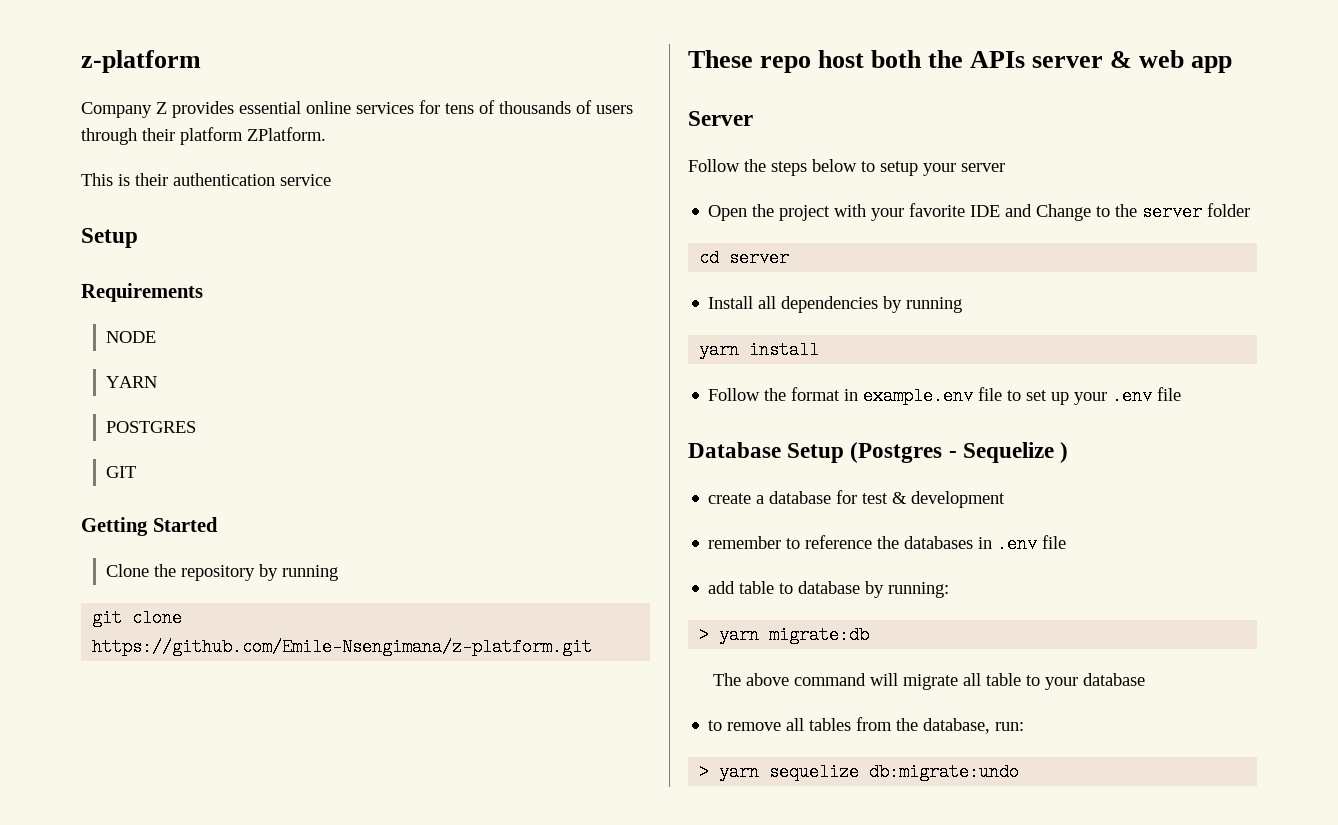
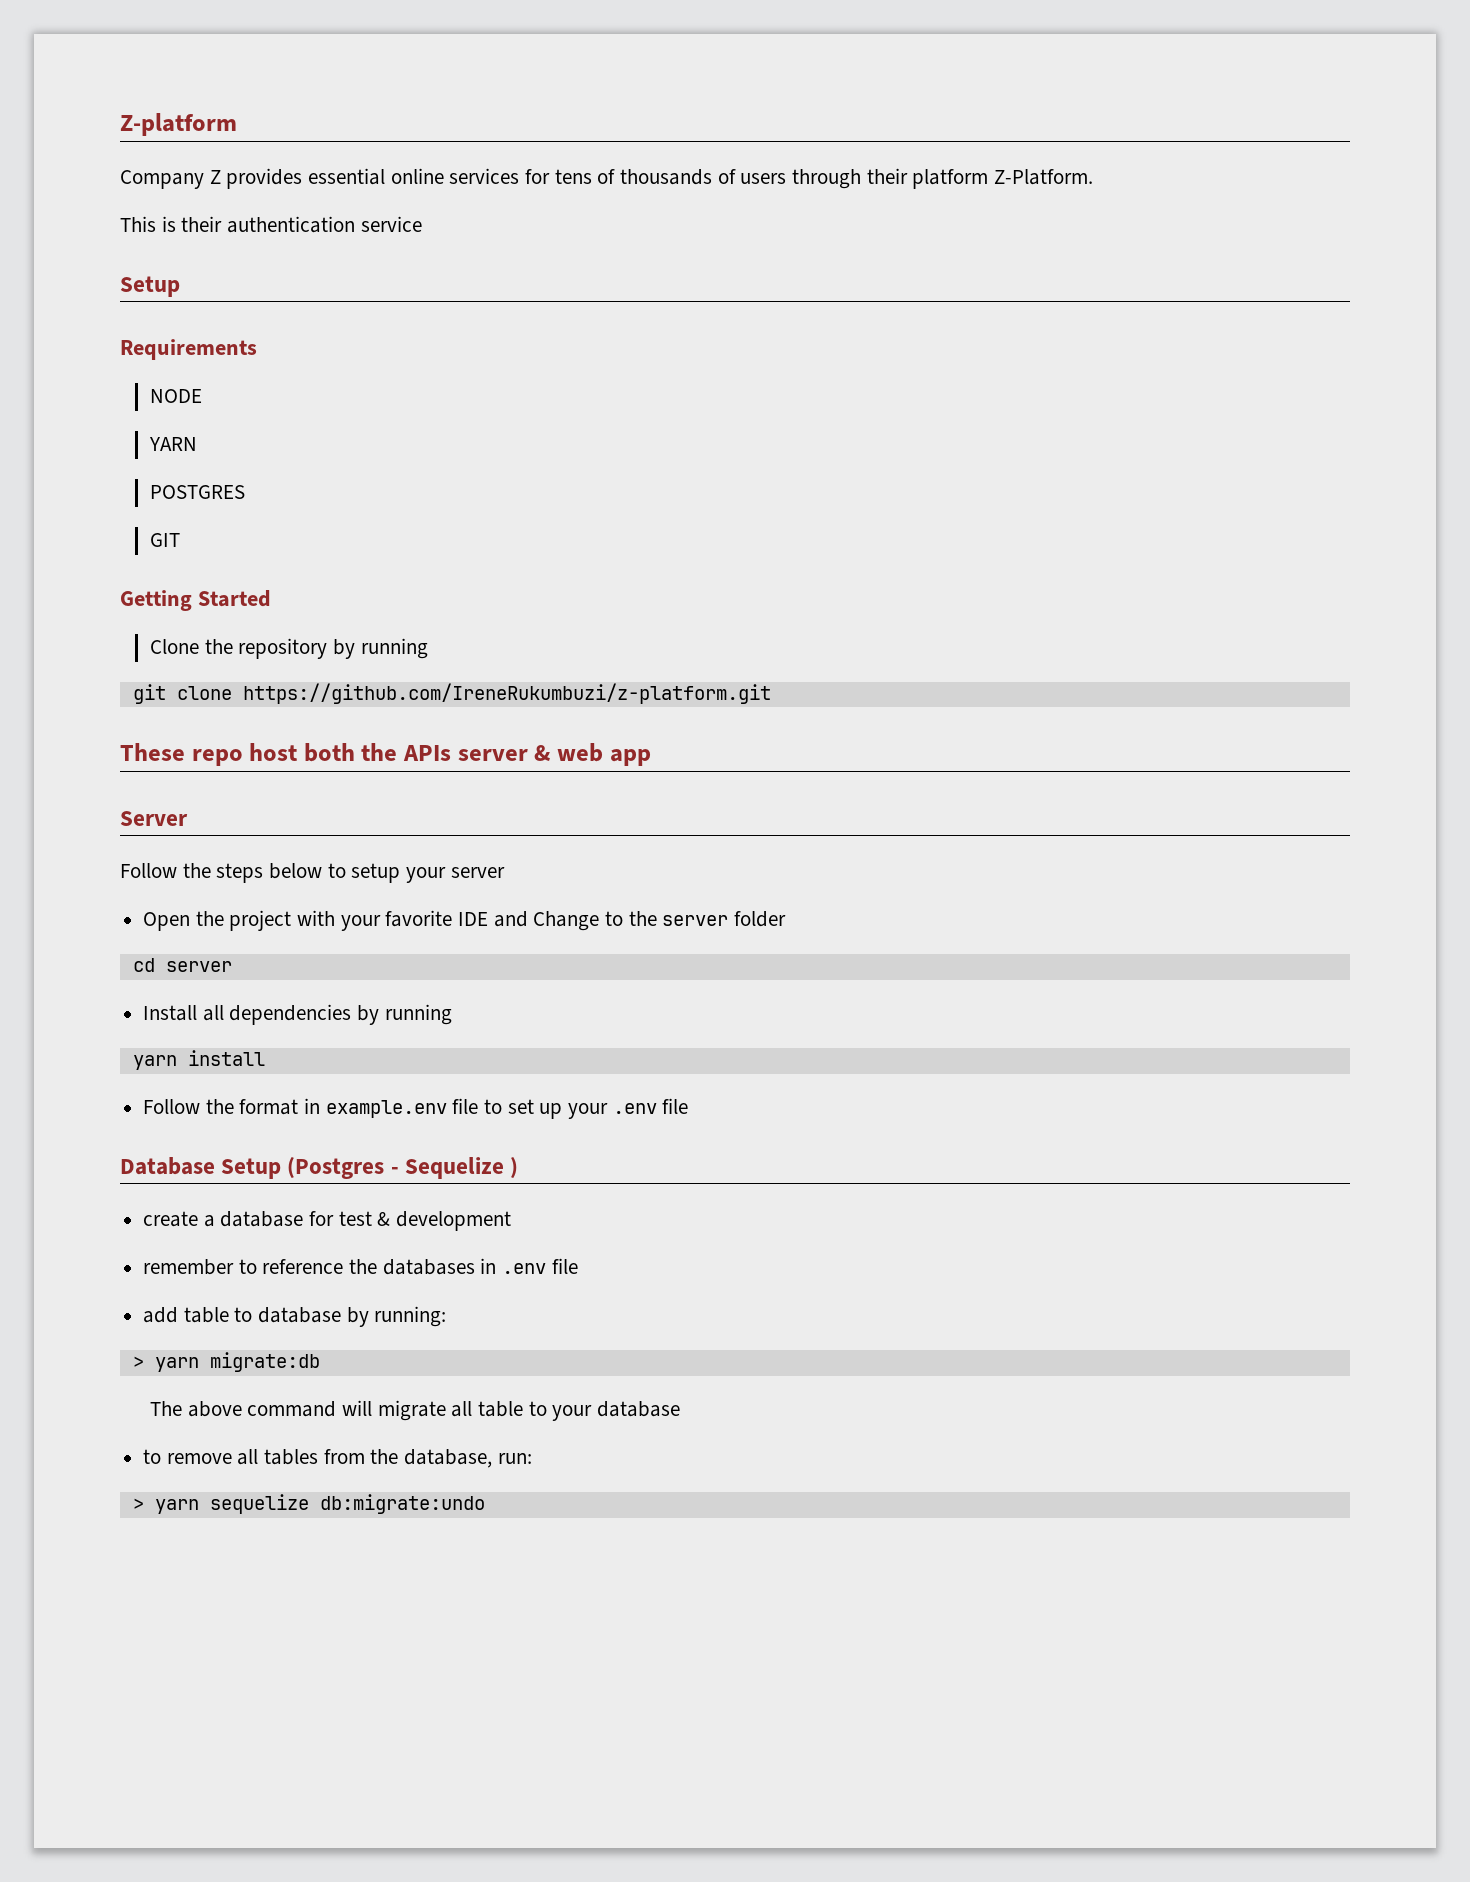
- z-platform
+ Z-platform
- Company Z provides essential online services for tens of thousands of users through their platform ZPlatform.
+ Company Z provides essential online services for tens of thousands of users through their platform Z-Platform.
- git clone https://github.com/Emile-Nsengimana/z-platform.git
+ git clone https://github.com/IreneRukumbuzi/z-platform.git

